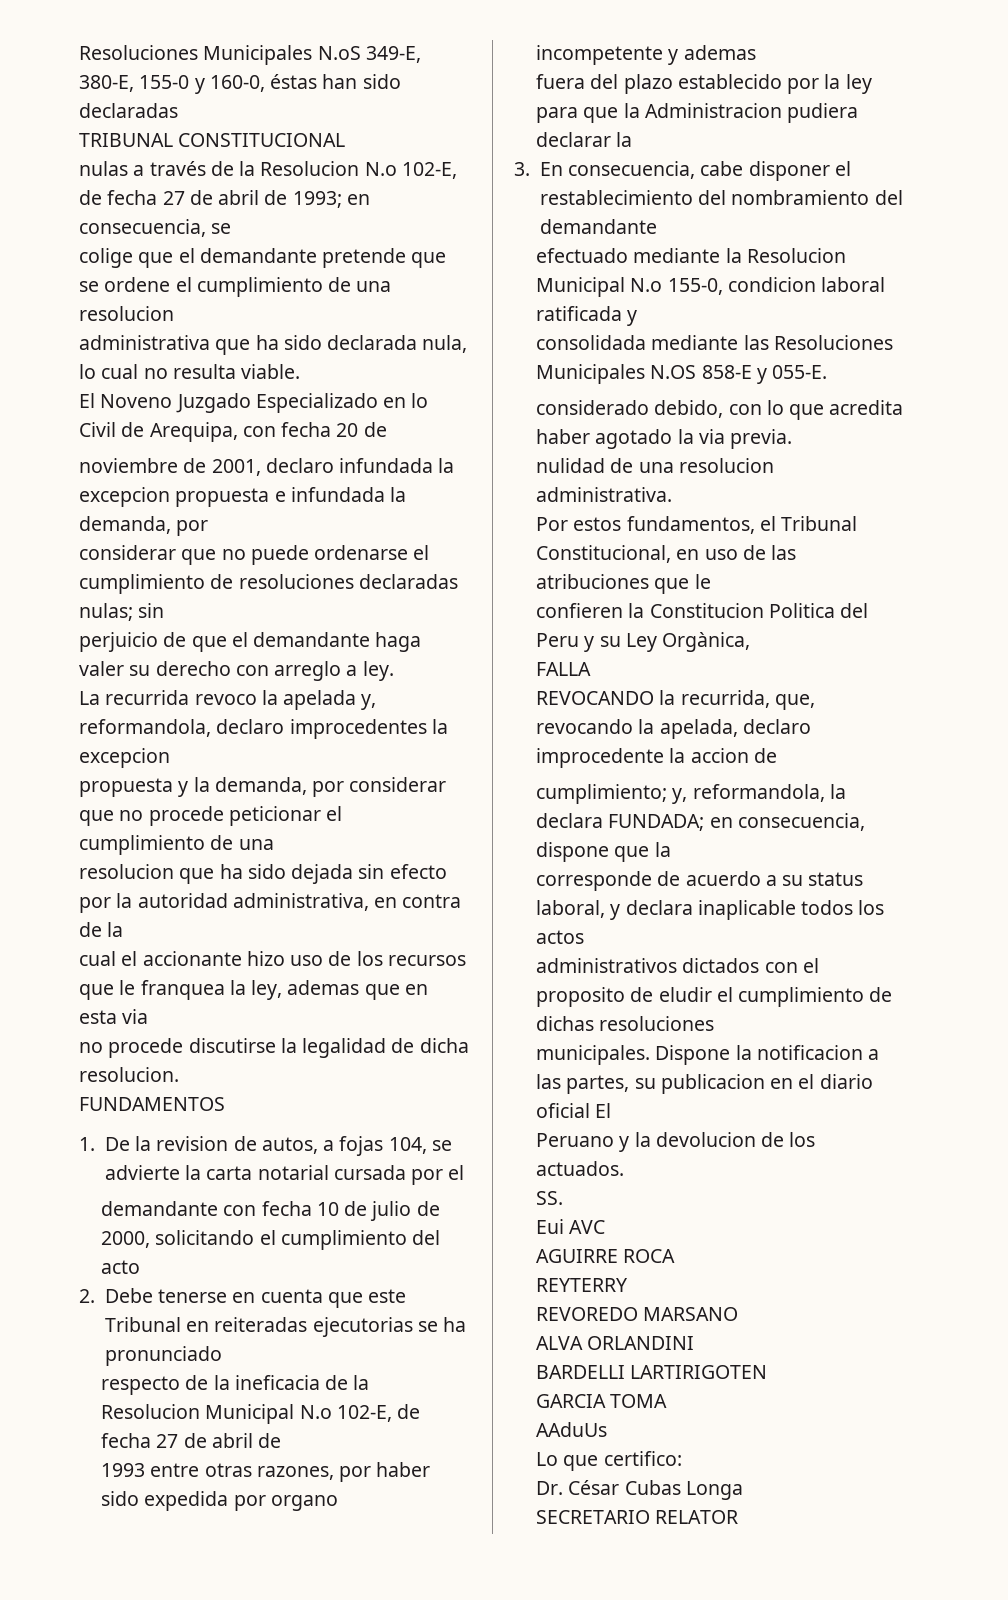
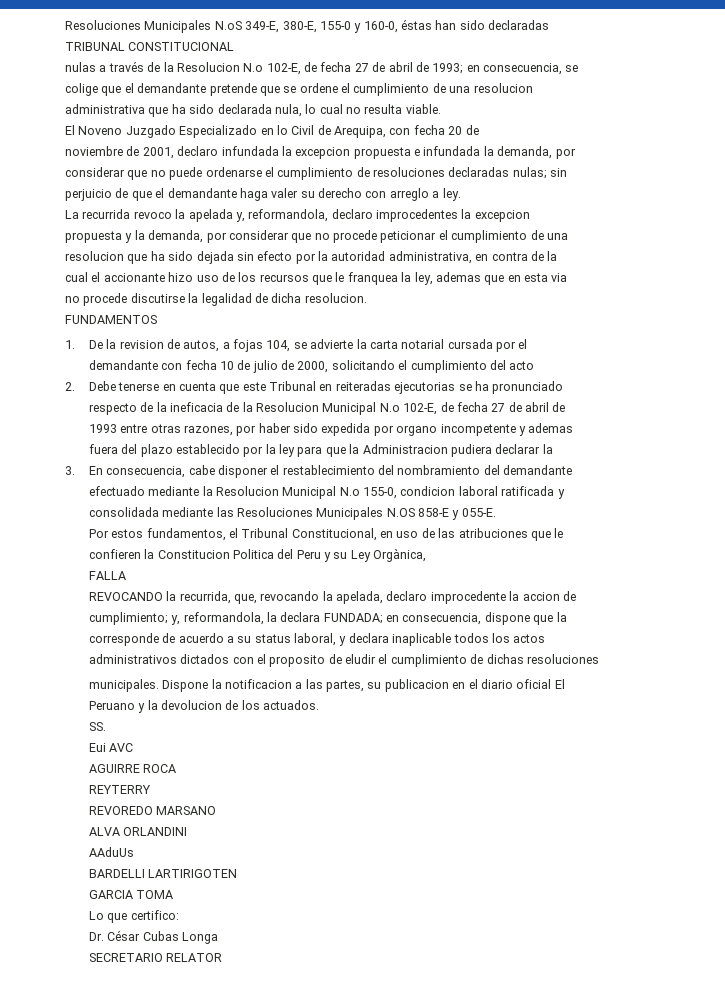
- considerado debido, con lo que acredita haber agotado la via previa.
- nulidad de una resolucion administrativa.
+ AAduUs
- AAduUs

